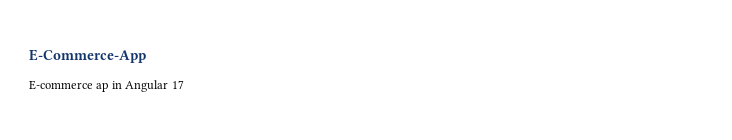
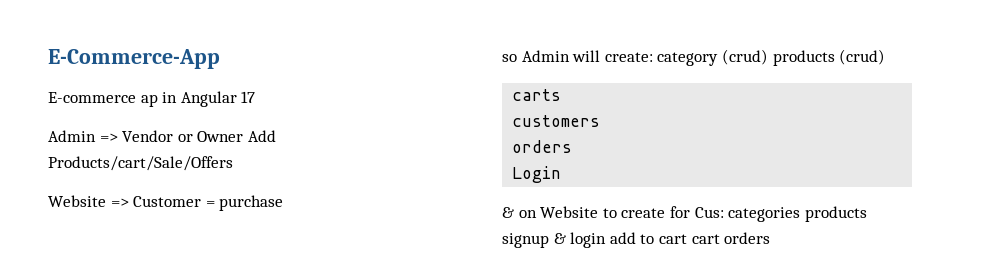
+ Admin => Vendor or Owner Add Products/cart/Sale/Offers
+ Website => Customer = purchase
+ so Admin will create: category (crud) products (crud)
+ carts
+ customers
+ orders
+ Login
+ & on Website to create for Cus: categories products signup & login add to cart cart orders

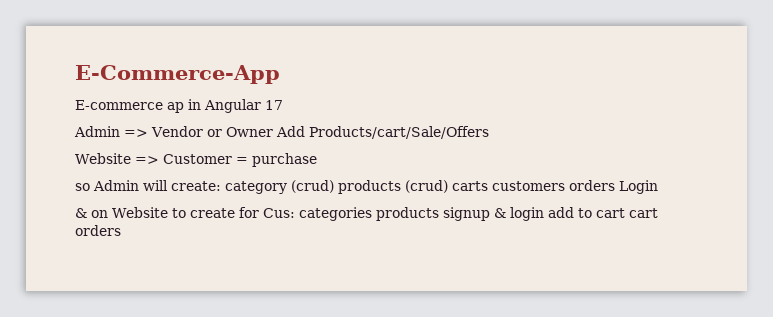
- so Admin will create: category (crud) products (crud)
- carts
- customers
- orders
- Login
+ so Admin will create: category (crud) products (crud) carts customers orders Login

